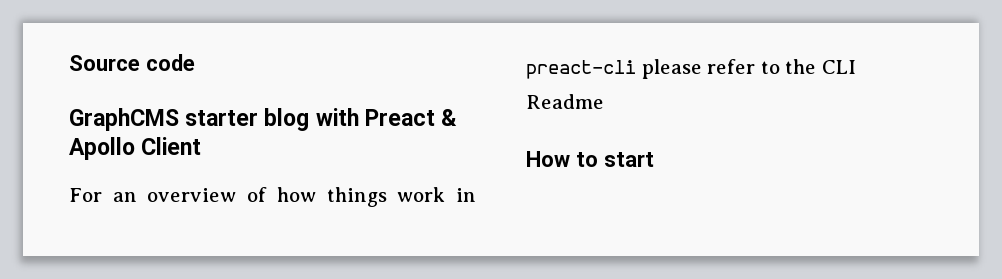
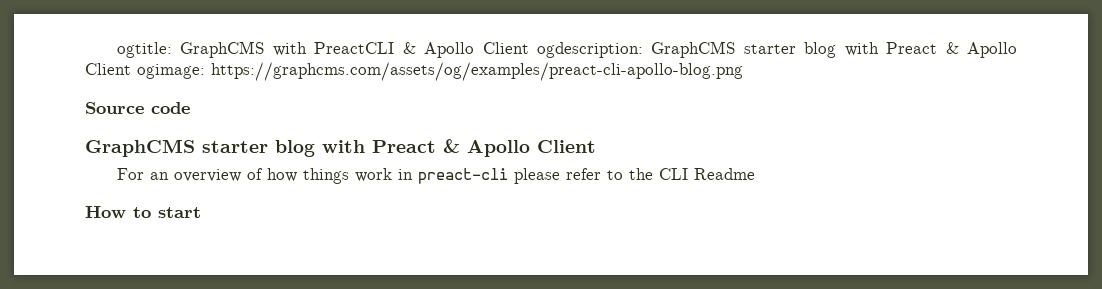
+ ogtitle: GraphCMS with PreactCLI & Apollo Client ogdescription: GraphCMS starter blog with Preact & Apollo Client ogimage: https://graphcms.com/assets/og/examples/preact-cli-apollo-blog.png

